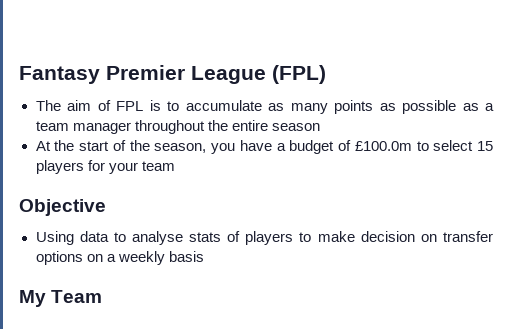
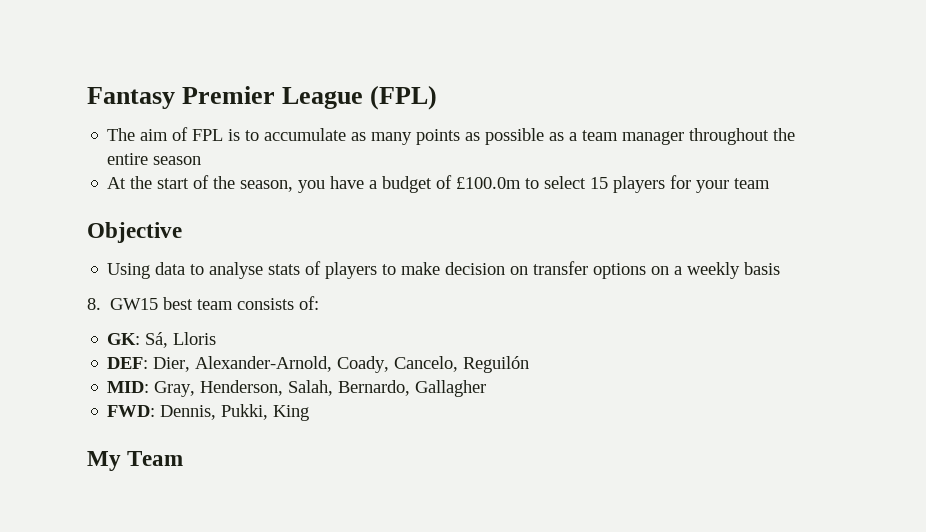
+ 8. GW15 best team consists of:
+ GK: Sá, Lloris
+ DEF: Dier, Alexander-Arnold, Coady, Cancelo, Reguilón
+ MID: Gray, Henderson, Salah, Bernardo, Gallagher
+ FWD: Dennis, Pukki, King

